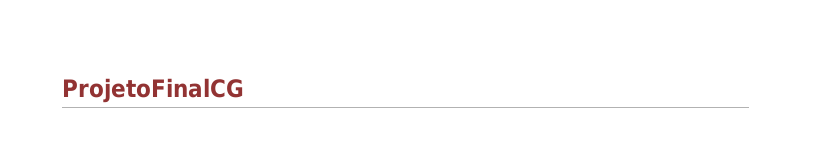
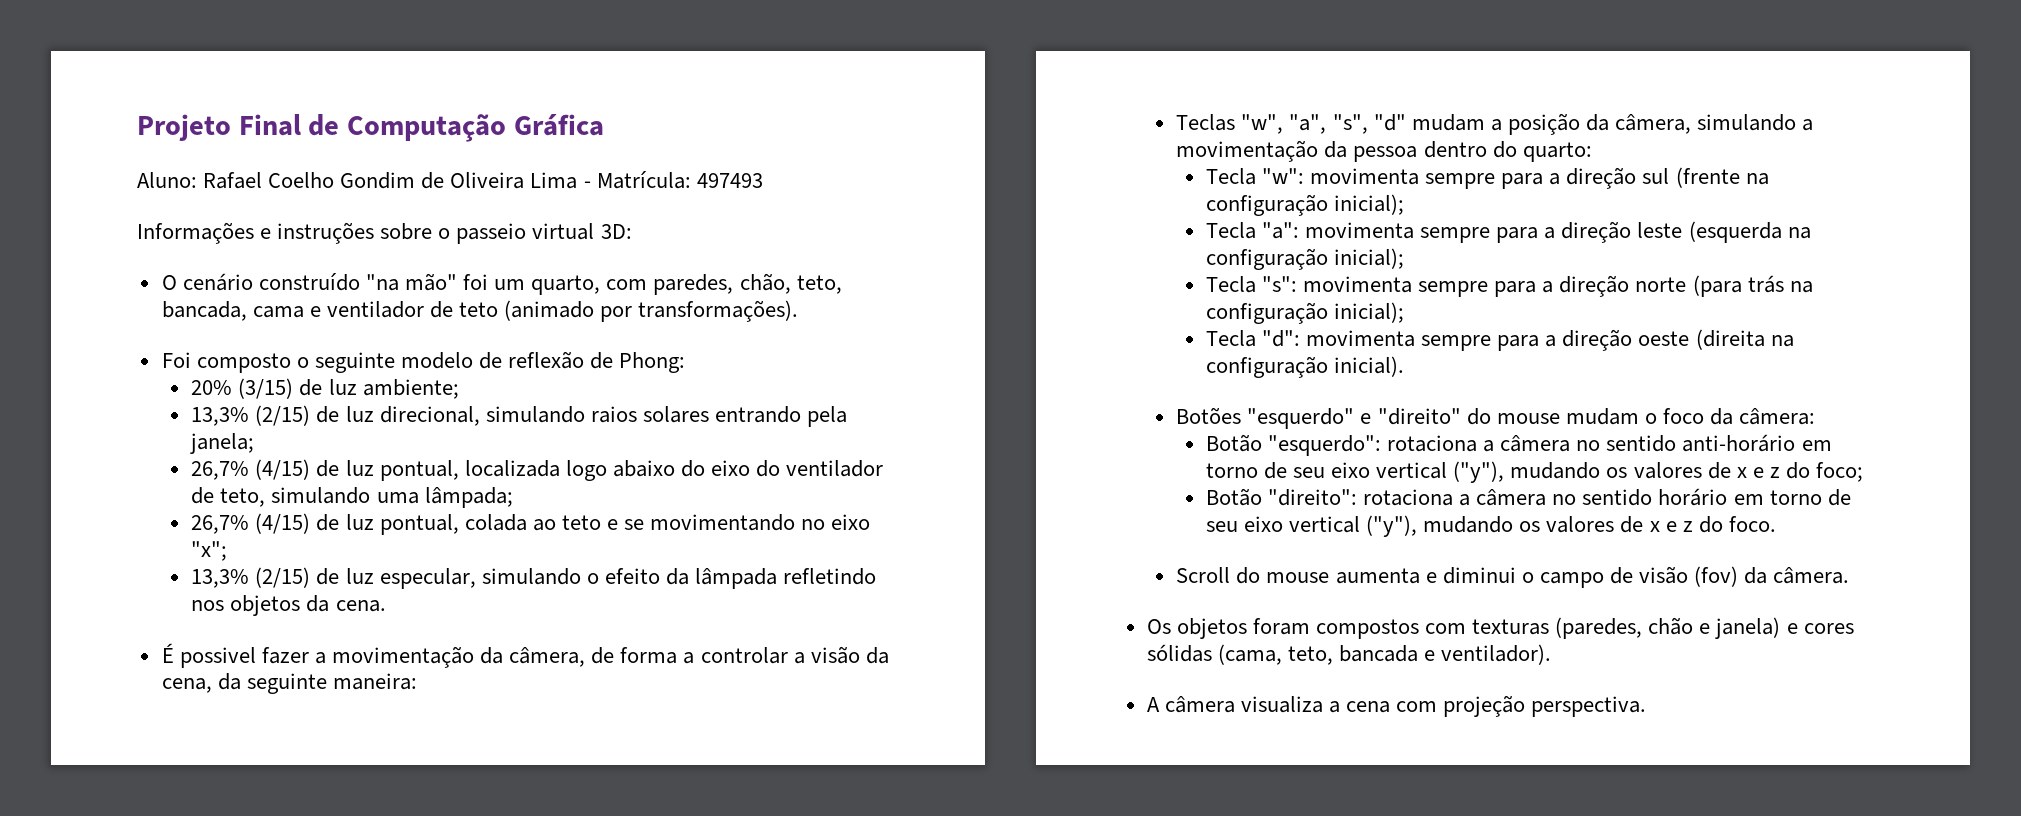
- ProjetoFinalCG
+ Projeto Final de Computação Gráfica
+ Aluno: Rafael Coelho Gondim de Oliveira Lima - Matrícula: 497493
+ Informações e instruções sobre o passeio virtual 3D:
+ O cenário construído "na mão" foi um quarto, com paredes, chão, teto, bancada, cama e ventilador de teto (animado por transformações).
+ Foi composto o seguinte modelo de reflexão de Phong:
+ 20% (3/15) de luz ambiente;
+ 13,3% (2/15) de luz direcional, simulando raios solares entrando pela janela;
+ 26,7% (4/15) de luz pontual, localizada logo abaixo do eixo do ventilador de teto, simulando uma lâmpada;
+ 26,7% (4/15) de luz pontual, colada ao teto e se movimentando no eixo "x";
+ 13,3% (2/15) de luz especular, simulando o efeito da lâmpada refletindo nos objetos da cena.
+ É possivel fazer a movimentação da câmera, de forma a controlar a visão da cena, da seguinte maneira:
+ Teclas "w", "a", "s", "d" mudam a posição da câmera, simulando a movimentação da pessoa dentro do quarto:
+ Tecla "w": movimenta sempre para a direção sul (frente na configuração inicial);
+ Tecla "a": movimenta sempre para a direção leste (esquerda na configuração inicial);
+ Tecla "s": movimenta sempre para a direção norte (para trás na configuração inicial);
+ Tecla "d": movimenta sempre para a direção oeste (direita na configuração inicial).
+ Botões "esquerdo" e "direito" do mouse mudam o foco da câmera:
+ Botão "esquerdo": rotaciona a câmera no sentido anti-horário em torno de seu eixo vertical ("y"), mudando os valores de x e z do foco;
+ Botão "direito": rotaciona a câmera no sentido horário em torno de seu eixo vertical ("y"), mudando os valores de x e z do foco.
+ Scroll do mouse aumenta e diminui o campo de visão (fov) da câmera.
+ Os objetos foram compostos com texturas (paredes, chão e janela) e cores sólidas (cama, teto, bancada e ventilador).
+ A câmera visualiza a cena com projeção perspectiva.

